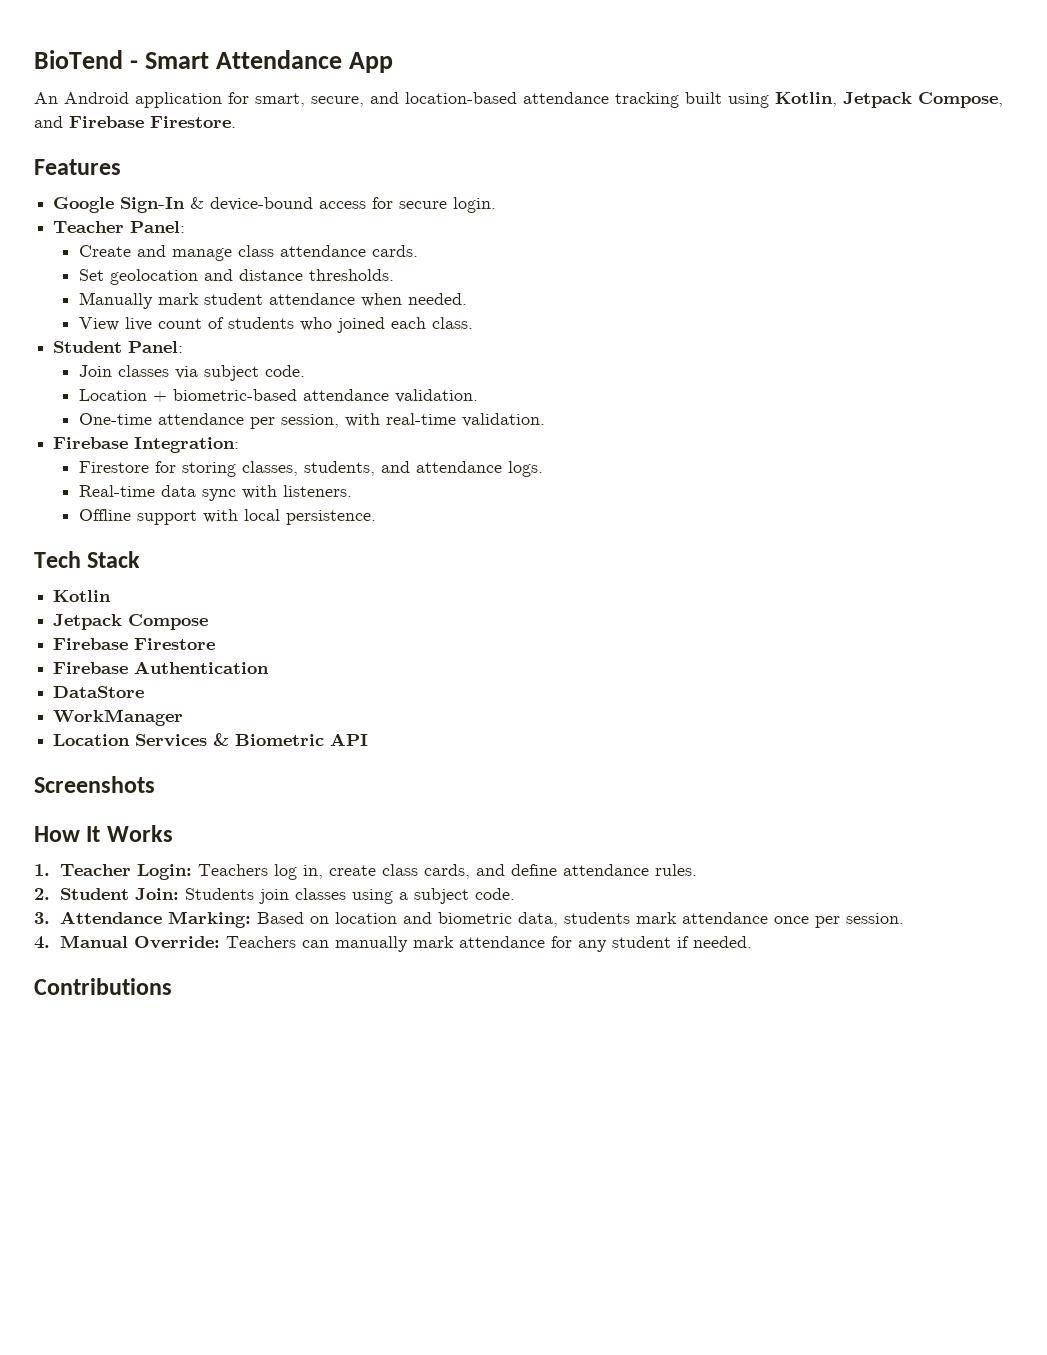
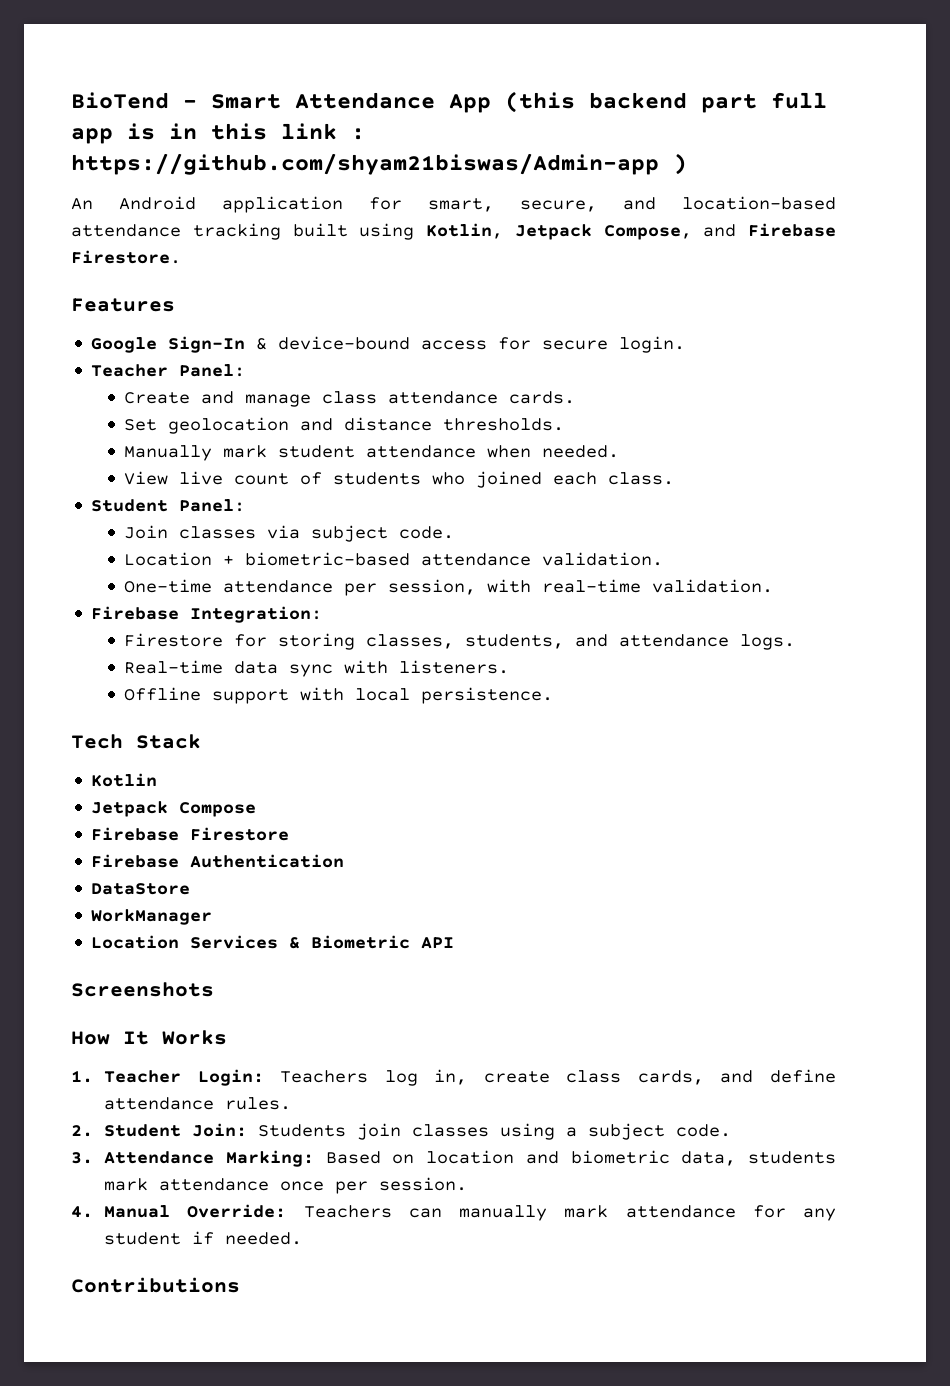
- BioTend - Smart Attendance App
+ BioTend - Smart Attendance App (this backend part full app is in this link : https://github.com/shyam21biswas/Admin-app )

